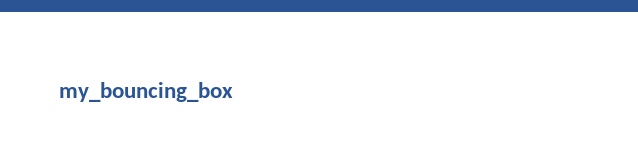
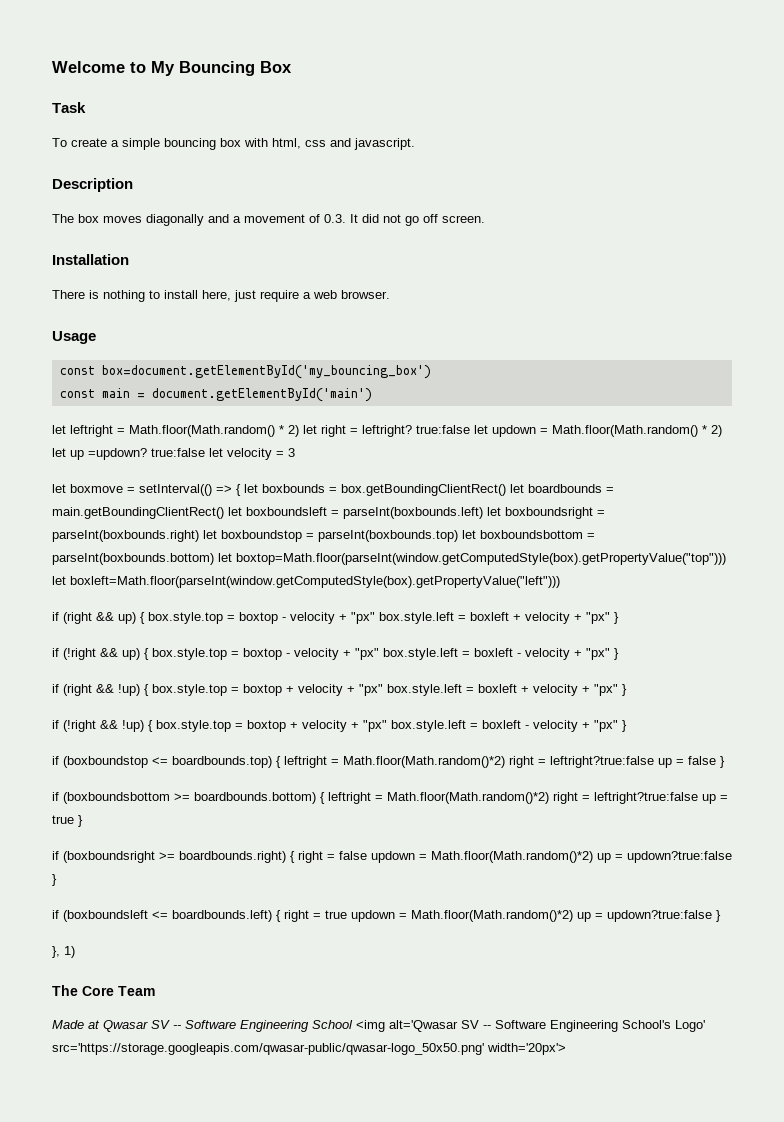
- my_bouncing_box
+ Welcome to My Bouncing Box
+ Task
+ To create a simple bouncing box with html, css and javascript.
+ Description
+ The box moves diagonally and a movement of 0.3. It did not go off screen.
+ Installation
+ There is nothing to install here, just require a web browser.
+ Usage
+ const box=document.getElementById('my_bouncing_box')
+ const main = document.getElementById('main')
+ let leftright = Math.floor(Math.random() * 2) let right = leftright? true:false let updown = Math.floor(Math.random() * 2) let up =updown? true:false let velocity = 3
+ let boxmove = setInterval(() => { let boxbounds = box.getBoundingClientRect() let boardbounds = main.getBoundingClientRect() let boxboundsleft = parseInt(boxbounds.left) let boxboundsright = parseInt(boxbounds.right) let boxboundstop = parseInt(boxbounds.top) let boxboundsbottom = parseInt(boxbounds.bottom) let boxtop=Math.floor(parseInt(window.getComputedStyle(box).getPropertyValue("top"))) let boxleft=Math.floor(parseInt(window.getComputedStyle(box).getPropertyValue("left")))
+ if (right && up) { box.style.top = boxtop - velocity + "px" box.style.left = boxleft + velocity + "px" }
+ if (!right && up) { box.style.top = boxtop - velocity + "px" box.style.left = boxleft - velocity + "px" }
+ if (right && !up) { box.style.top = boxtop + velocity + "px" box.style.left = boxleft + velocity + "px" }
+ if (!right && !up) { box.style.top = boxtop + velocity + "px" box.style.left = boxleft - velocity + "px" }
+ if (boxboundstop <= boardbounds.top) { leftright = Math.floor(Math.random()*2) right = leftright?true:false up = false }
+ if (boxboundsbottom >= boardbounds.bottom) { leftright = Math.floor(Math.random()*2) right = leftright?true:false up = true }
+ if (boxboundsright >= boardbounds.right) { right = false updown = Math.floor(Math.random()*2) up = updown?true:false }
+ if (boxboundsleft <= boardbounds.left) { right = true updown = Math.floor(Math.random()*2) up = updown?true:false }
+ }, 1)
+ The Core Team
+ Made at Qwasar SV -- Software Engineering School <img alt='Qwasar SV -- Software Engineering School's Logo' src='https://storage.googleapis.com/qwasar-public/qwasar-logo_50x50.png' width='20px'>

